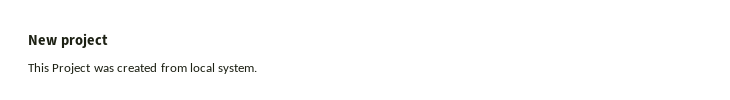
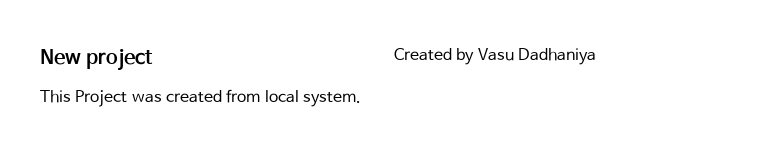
+ Created by Vasu Dadhaniya

